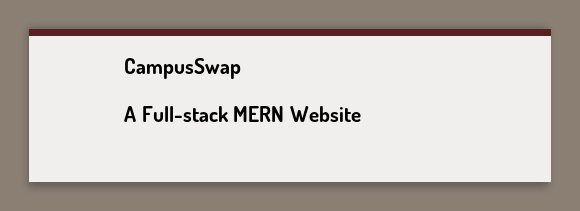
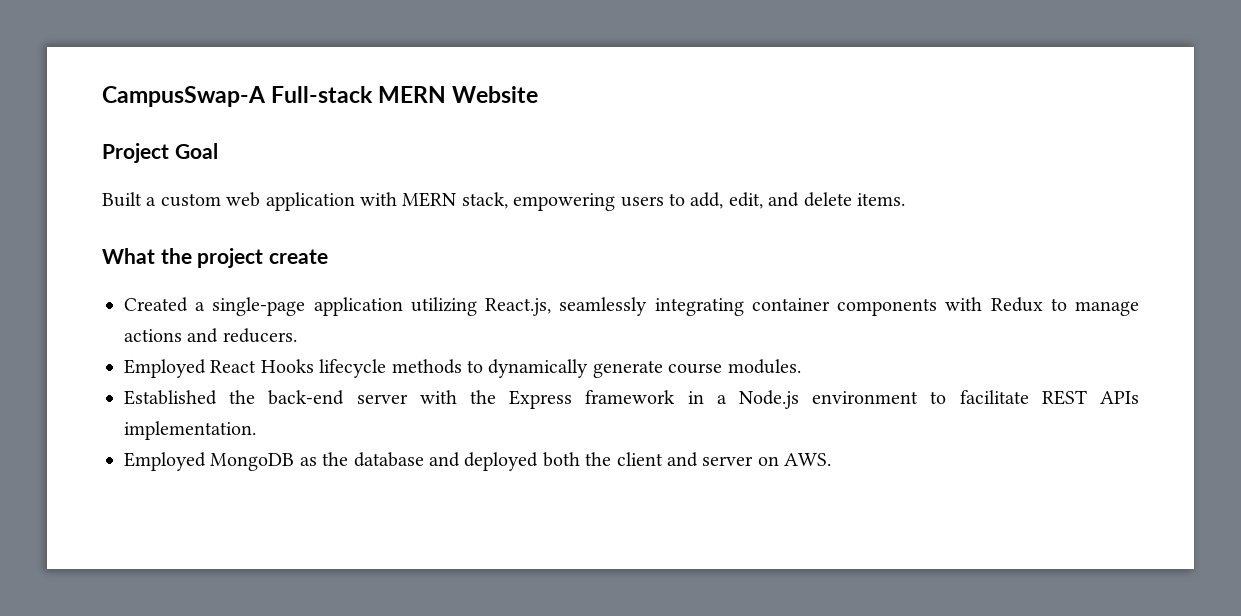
- CampusSwap
- A Full-stack MERN Website
+ CampusSwap-A Full-stack MERN Website
+ Project Goal
+ Built a custom web application with MERN stack, empowering users to add, edit, and delete items.
+ What the project create
+ Created a single-page application utilizing React.js, seamlessly integrating container components with Redux to manage actions and reducers.
+ Employed React Hooks lifecycle methods to dynamically generate course modules.
+ Established the back-end server with the Express framework in a Node.js environment to facilitate REST APIs implementation.
+ Employed MongoDB as the database and deployed both the client and server on AWS.

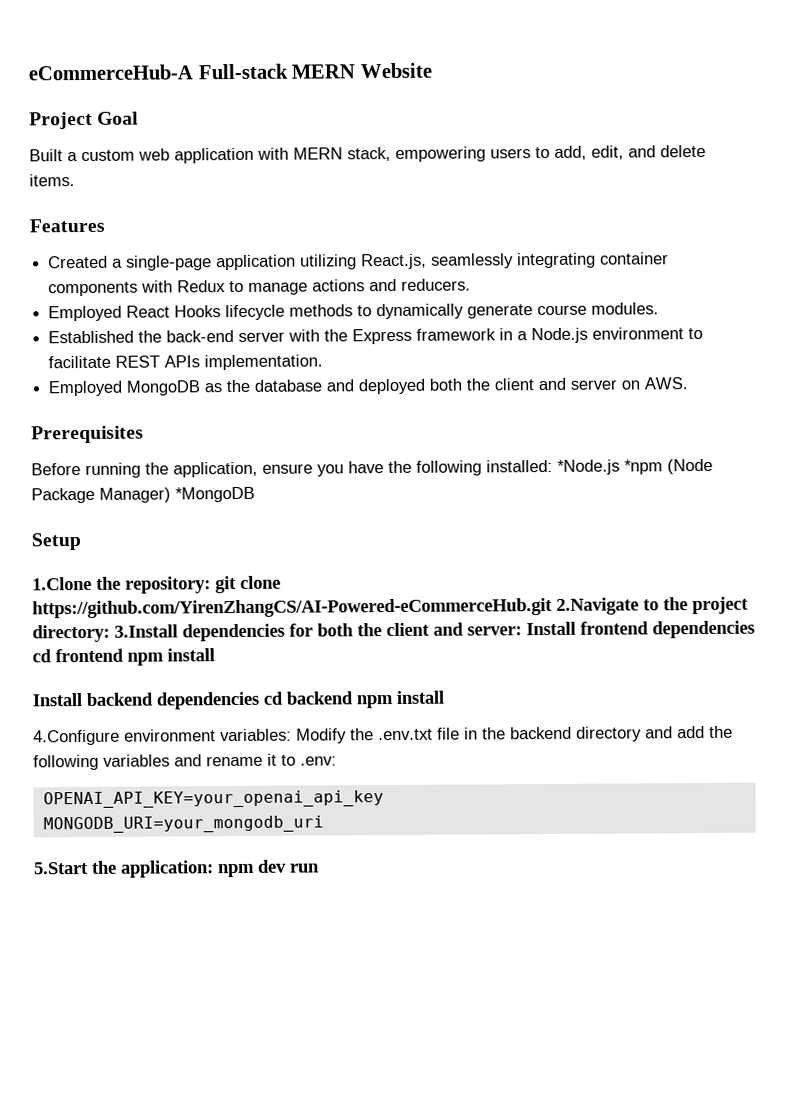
- CampusSwap-A Full-stack MERN Website
+ eCommerceHub-A Full-stack MERN Website
- What the project create
+ Features
+ Prerequisites
+ Before running the application, ensure you have the following installed: *Node.js *npm (Node Package Manager) *MongoDB
+ Setup
+ 1.Clone the repository: git clone https://github.com/YirenZhangCS/AI-Powered-eCommerceHub.git 2.Navigate to the project directory: 3.Install dependencies for both the client and server: Install frontend dependencies cd frontend npm install
+ Install backend dependencies cd backend npm install
+ 4.Configure environment variables: Modify the .env.txt file in the backend directory and add the following variables and rename it to .env:
+ OPENAI_API_KEY=your_openai_api_key
+ MONGODB_URI=your_mongodb_uri
+ 5.Start the application: npm dev run

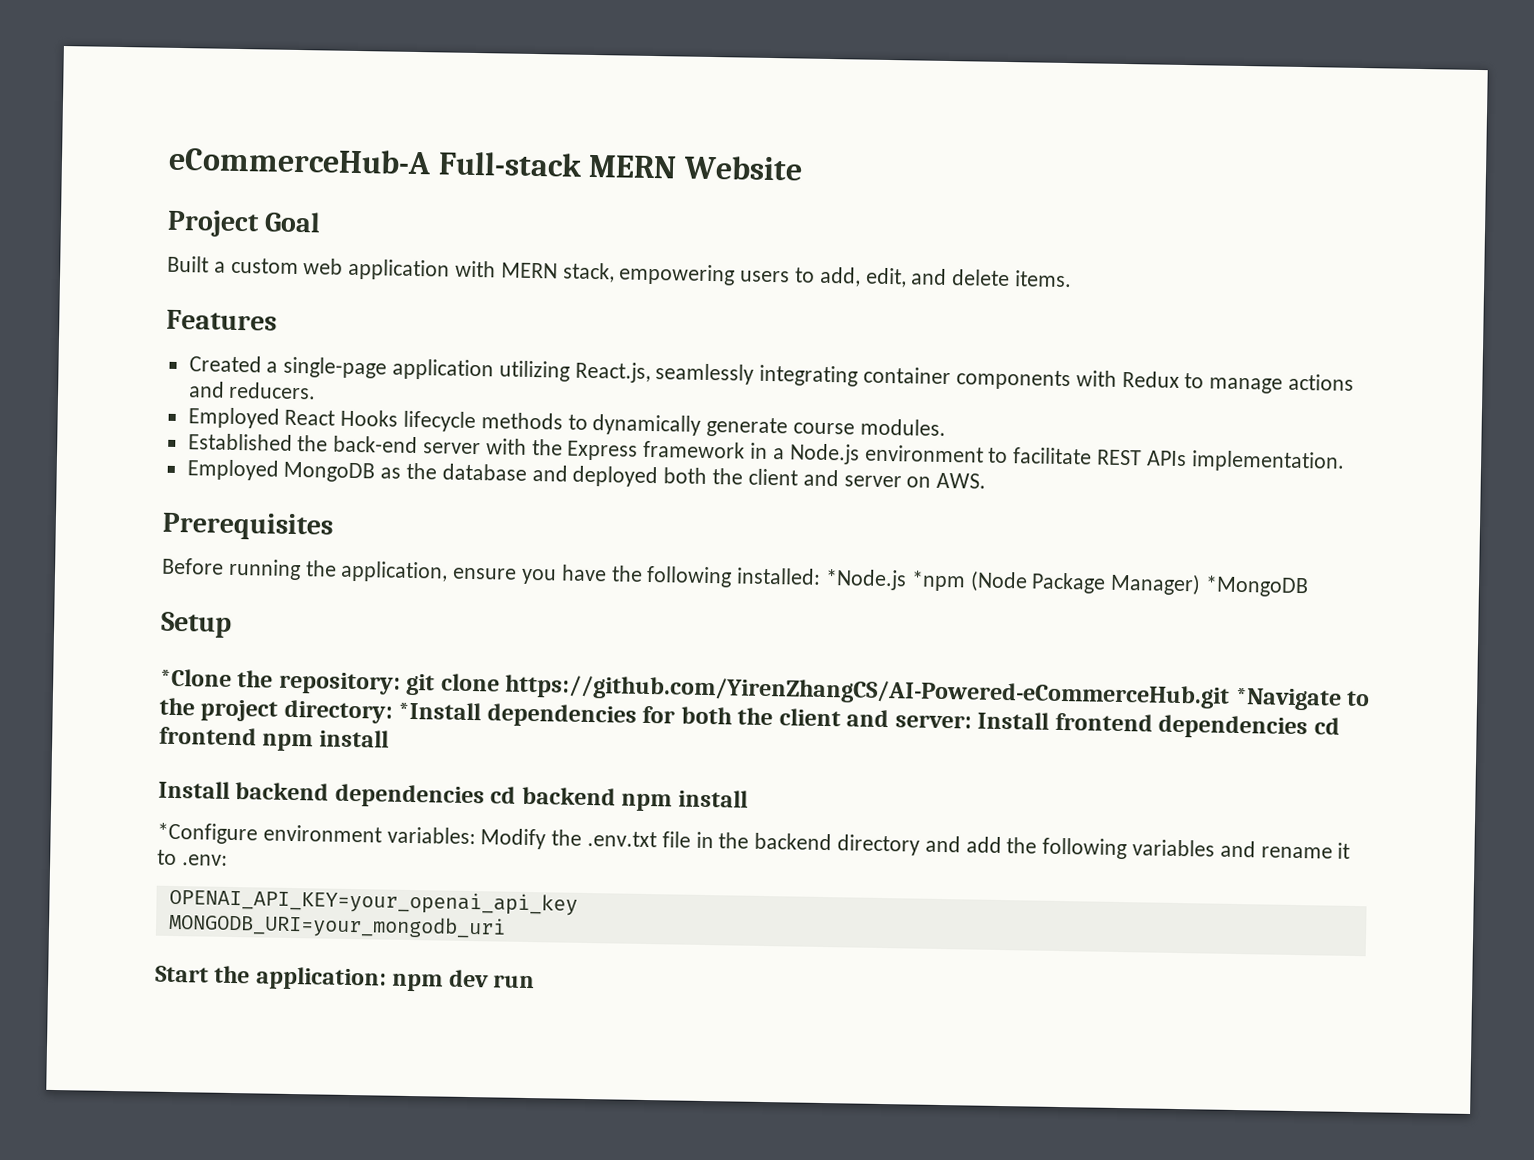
- 1.Clone the repository: git clone https://github.com/YirenZhangCS/AI-Powered-eCommerceHub.git 2.Navigate to the project directory: 3.Install dependencies for both the client and server: Install frontend dependencies cd frontend npm install
+ *Clone the repository: git clone https://github.com/YirenZhangCS/AI-Powered-eCommerceHub.git *Navigate to the project directory: *Install dependencies for both the client and server: Install frontend dependencies cd frontend npm install
- 4.Configure environment variables: Modify the .env.txt file in the backend directory and add the following variables and rename it to .env:
+ *Configure environment variables: Modify the .env.txt file in the backend directory and add the following variables and rename it to .env:
- 5.Start the application: npm dev run
+ Start the application: npm dev run

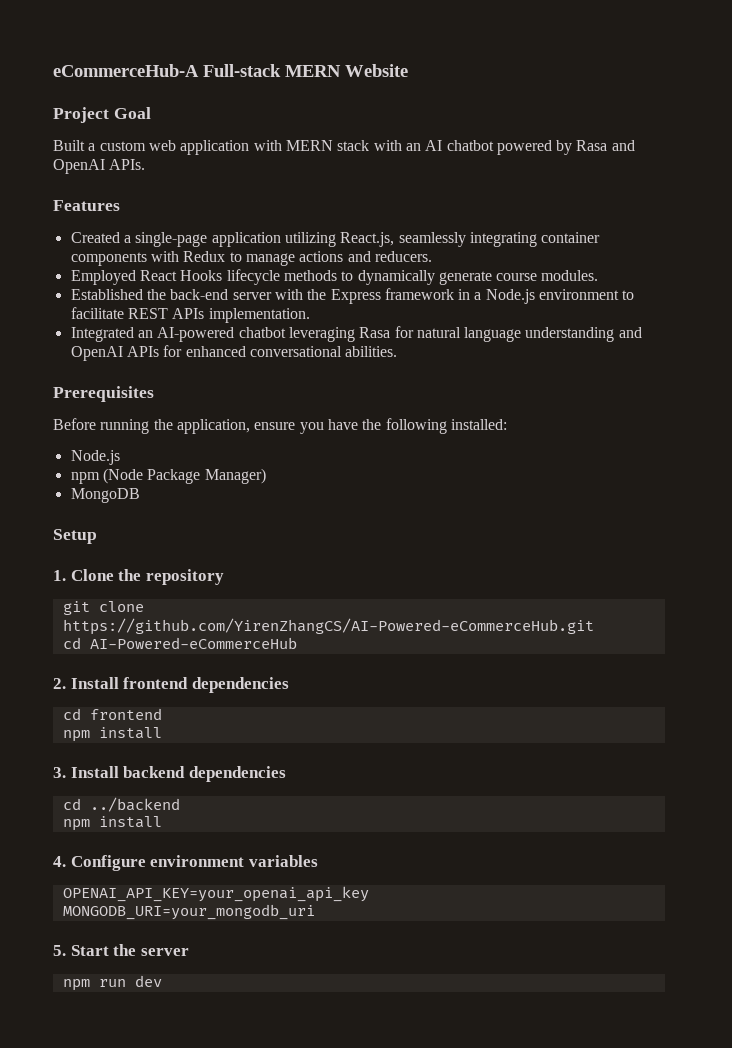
- Built a custom web application with MERN stack, empowering users to add, edit, and delete items.
+ Built a custom web application with MERN stack with an AI chatbot powered by Rasa and OpenAI APIs.
- Employed MongoDB as the database and deployed both the client and server on AWS.
+ Integrated an AI-powered chatbot leveraging Rasa for natural language understanding and OpenAI APIs for enhanced conversational abilities.
- Before running the application, ensure you have the following installed: *Node.js *npm (Node Package Manager) *MongoDB
+ Before running the application, ensure you have the following installed:
+ Node.js
+ npm (Node Package Manager)
+ MongoDB
- *Clone the repository: git clone https://github.com/YirenZhangCS/AI-Powered-eCommerceHub.git *Navigate to the project directory: *Install dependencies for both the client and server: Install frontend dependencies cd frontend npm install
- Install backend dependencies cd backend npm install
- *Configure environment variables: Modify the .env.txt file in the backend directory and add the following variables and rename it to .env:
+ 1. Clone the repository
+ git clone https://github.com/YirenZhangCS/AI-Powered-eCommerceHub.git
+ cd AI-Powered-eCommerceHub
+ 2. Install frontend dependencies
+ cd frontend
+ npm install
+ 3. Install backend dependencies
+ cd ../backend
+ npm install
+ 4. Configure environment variables
- Start the application: npm dev run
+ 5. Start the server
+ npm run dev

